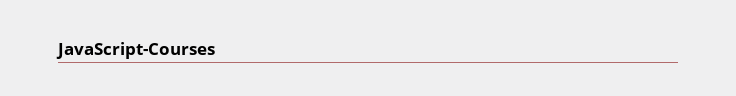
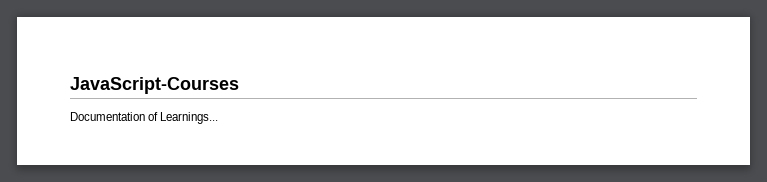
+ Documentation of Learnings...

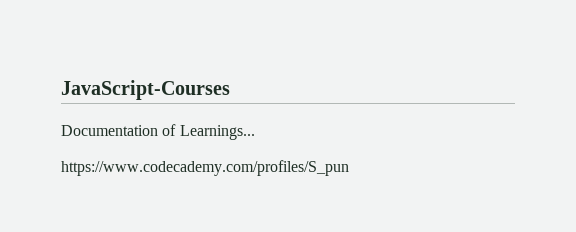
+ https://www.codecademy.com/profiles/S_pun

